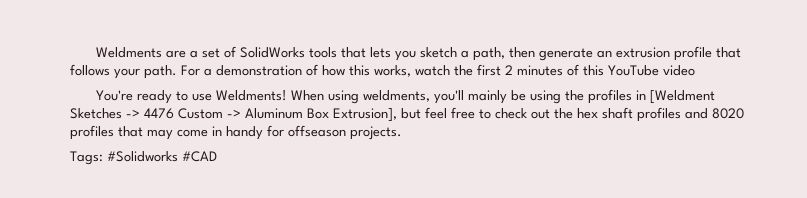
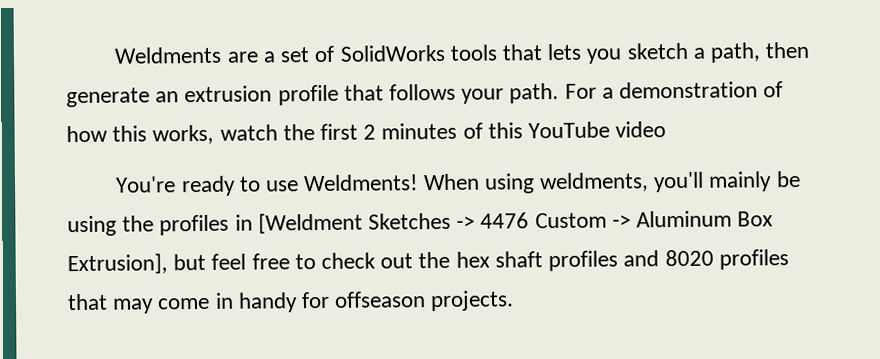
- Tags: #Solidworks #CAD

